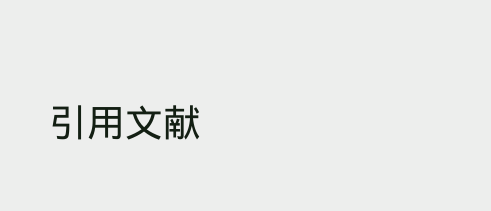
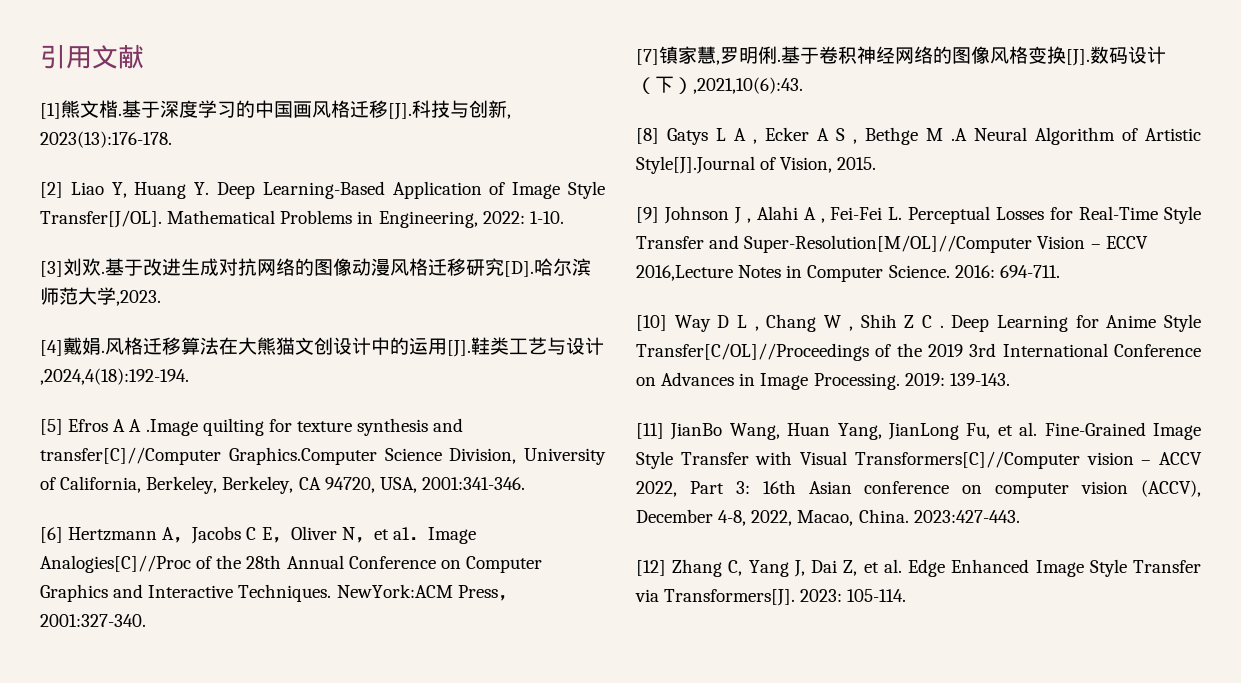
+ [1]熊文楷.基于深度学习的中国画风格迁移[J].科技与创新, 2023(13):176-178.
+ [2] Liao Y, Huang Y. Deep Learning-Based Application of Image Style Transfer[J/OL]. Mathematical Problems in Engineering, 2022: 1-10.
+ [3]刘欢.基于改进生成对抗网络的图像动漫风格迁移研究[D].哈尔滨师范大学,2023.
+ [4]戴娟.风格迁移算法在大熊猫文创设计中的运用[J].鞋类工艺与设计,2024,4(18):192-194.
+ [5] Efros A A .Image quilting for texture synthesis and transfer[C]//Computer Graphics.Computer Science Division, University of California, Berkeley, Berkeley, CA 94720, USA, 2001:341-346.
+ [6] Hertzmann A，Jacobs C E，Oliver N，et a1．Image Analogies[C]//Proc of the 28th Annual Conference on Computer Graphics and Interactive Techniques. NewYork:ACM Press，2001:327-340.
+ [7]镇家慧,罗明俐.基于卷积神经网络的图像风格变换[J].数码设计（下）,2021,10(6):43.
+ [8] Gatys L A , Ecker A S , Bethge M .A Neural Algorithm of Artistic Style[J].Journal of Vision, 2015.
+ [9] Johnson J , Alahi A , Fei-Fei L. Perceptual Losses for Real-Time Style Transfer and Super-Resolution[M/OL]//Computer Vision – ECCV 2016,Lecture Notes in Computer Science. 2016: 694-711.
+ [10] Way D L , Chang W , Shih Z C . Deep Learning for Anime Style Transfer[C/OL]//Proceedings of the 2019 3rd International Conference on Advances in Image Processing. 2019: 139-143.
+ [11] JianBo Wang, Huan Yang, JianLong Fu, et al. Fine-Grained Image Style Transfer with Visual Transformers[C]//Computer vision – ACCV 2022, Part 3: 16th Asian conference on computer vision (ACCV), December 4-8, 2022, Macao, China. 2023:427-443.
+ [12] Zhang C, Yang J, Dai Z, et al. Edge Enhanced Image Style Transfer via Transformers[J]. 2023: 105-114.

